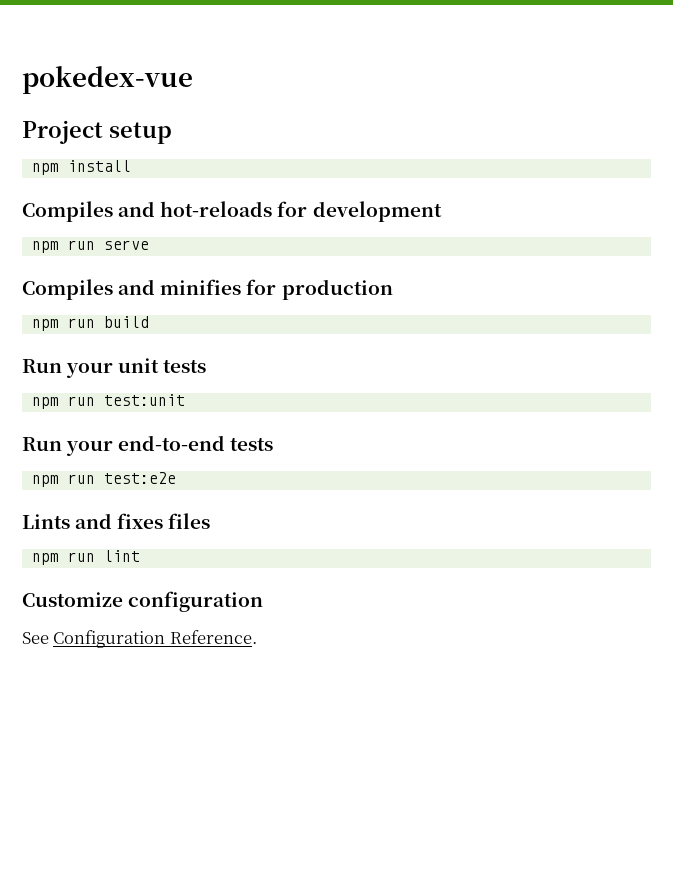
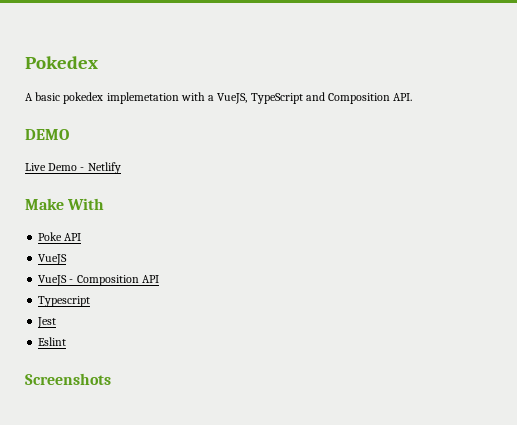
- pokedex-vue
- Project setup
- npm install
- Compiles and hot-reloads for development
- npm run serve
- Compiles and minifies for production
- npm run build
- Run your unit tests
- npm run test:unit
- Run your end-to-end tests
- npm run test:e2e
- Lints and fixes files
- npm run lint
- Customize configuration
- See Configuration Reference.
+ Pokedex
+ A basic pokedex implemetation with a VueJS, TypeScript and Composition API.
+ DEMO
+ Live Demo - Netlify
+ Make With
+ Poke API
+ VueJS
+ VueJS - Composition API
+ Typescript
+ Jest
+ Eslint
+ Screenshots

